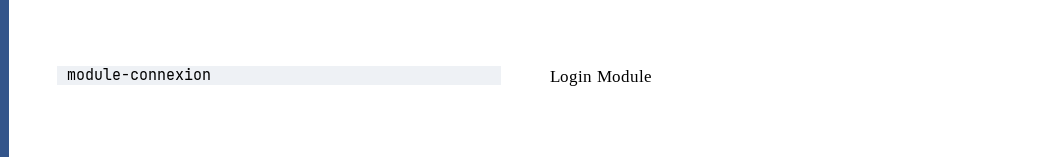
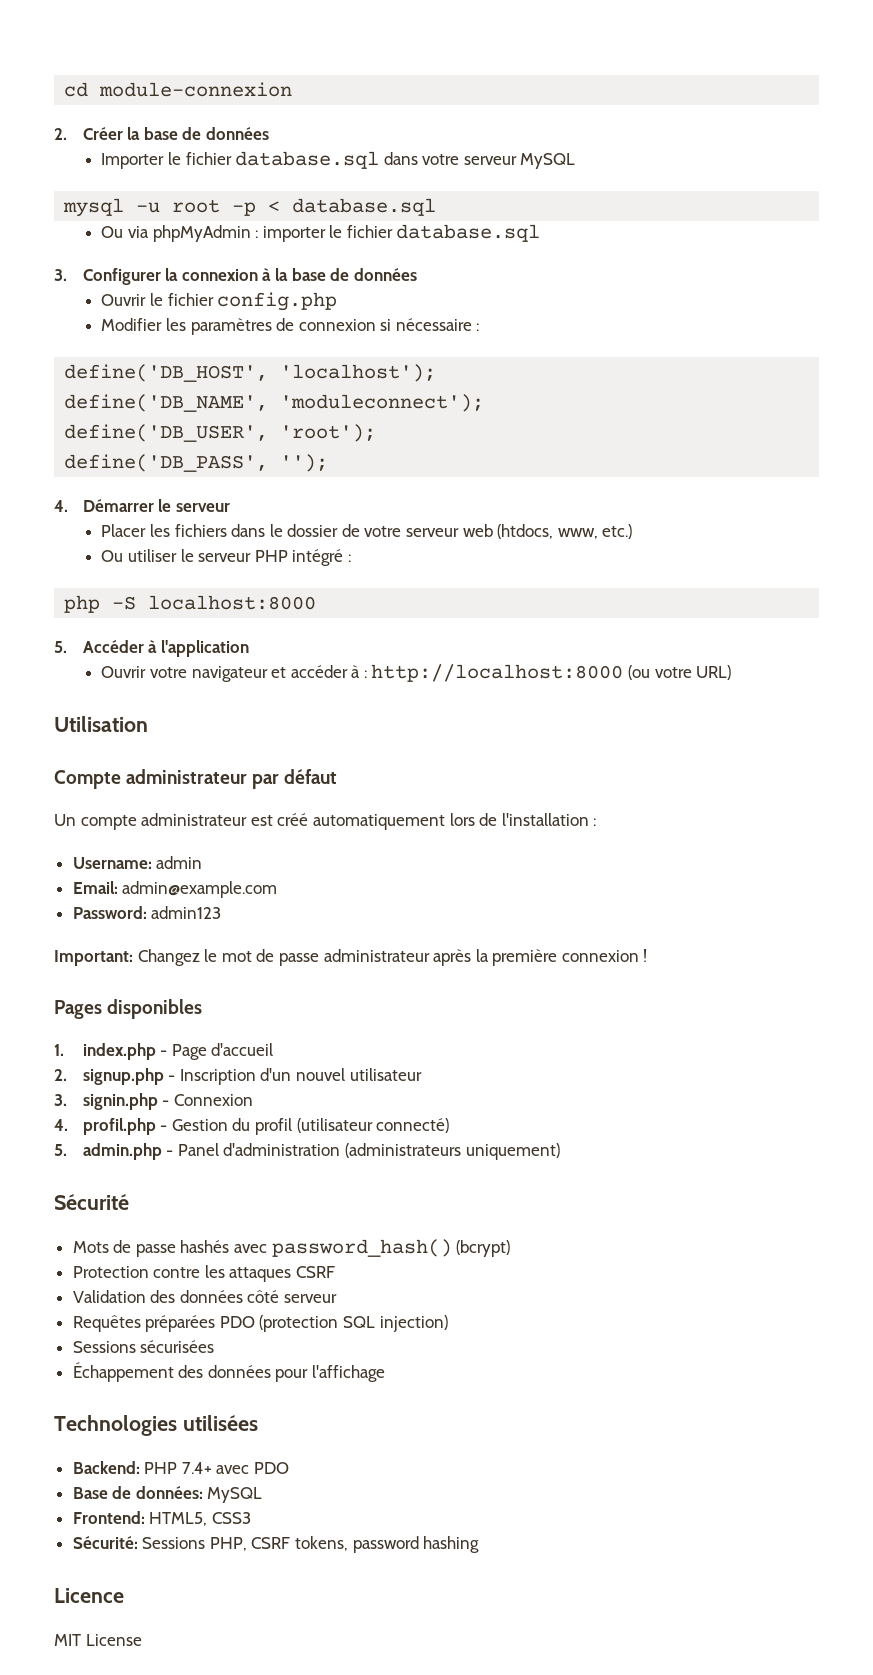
- module-connexion
+ cd module-connexion
- Login Module
+ 2. Créer la base de données
+ Importer le fichier database.sql dans votre serveur MySQL
+ mysql -u root -p < database.sql
+ Ou via phpMyAdmin : importer le fichier database.sql
+ 3. Configurer la connexion à la base de données
+ Ouvrir le fichier config.php
+ Modifier les paramètres de connexion si nécessaire :
+ define('DB_HOST', 'localhost');
+ define('DB_NAME', 'moduleconnect');
+ define('DB_USER', 'root');
+ define('DB_PASS', '');
+ 4. Démarrer le serveur
+ Placer les fichiers dans le dossier de votre serveur web (htdocs, www, etc.)
+ Ou utiliser le serveur PHP intégré :
+ php -S localhost:8000
+ 5. Accéder à l'application
+ Ouvrir votre navigateur et accéder à : http://localhost:8000 (ou votre URL)
+ Utilisation
+ Compte administrateur par défaut
+ Un compte administrateur est créé automatiquement lors de l'installation :
+ Username: admin
+ Email: admin@example.com
+ Password: admin123
+ Important: Changez le mot de passe administrateur après la première connexion !
+ Pages disponibles
+ 1. index.php - Page d'accueil
+ 2. signup.php - Inscription d'un nouvel utilisateur
+ 3. signin.php - Connexion
+ 4. profil.php - Gestion du profil (utilisateur connecté)
+ 5. admin.php - Panel d'administration (administrateurs uniquement)
+ Sécurité
+ Mots de passe hashés avec password_hash() (bcrypt)
+ Protection contre les attaques CSRF
+ Validation des données côté serveur
+ Requêtes préparées PDO (protection SQL injection)
+ Sessions sécurisées
+ Échappement des données pour l'affichage
+ Technologies utilisées
+ Backend: PHP 7.4+ avec PDO
+ Base de données: MySQL
+ Frontend: HTML5, CSS3
+ Sécurité: Sessions PHP, CSRF tokens, password hashing
+ Licence
+ MIT License

